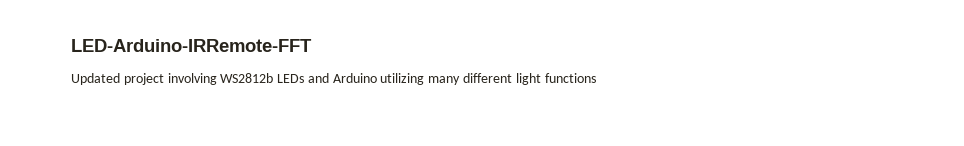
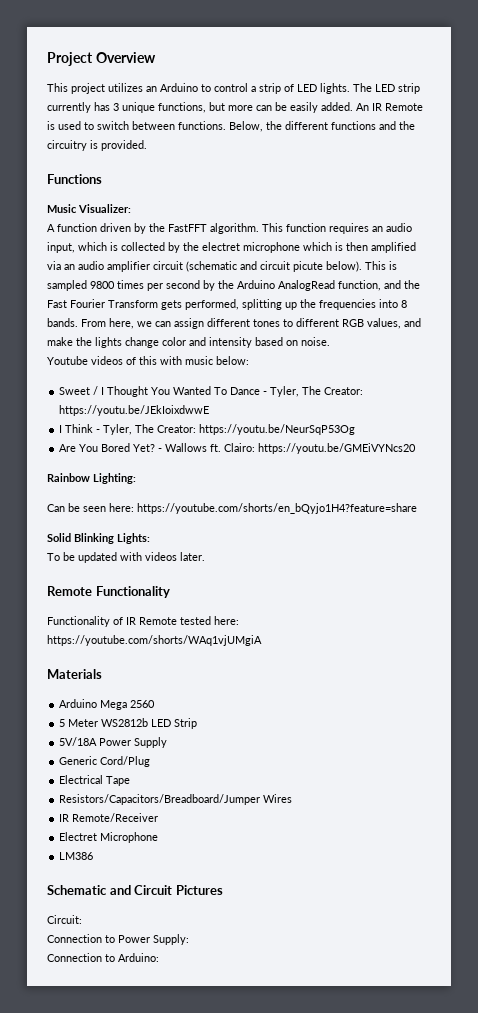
- LED-Arduino-IRRemote-FFT
- Updated project involving WS2812b LEDs and Arduino utilizing many different light functions
+ Project Overview
+ This project utilizes an Arduino to control a strip of LED lights. The LED strip currently has 3 unique functions, but more can be easily added. An IR Remote is used to switch between functions. Below, the different functions and the circuitry is provided.
+ Functions
+ Music Visualizer:
+ A function driven by the FastFFT algorithm. This function requires an audio input, which is collected by the electret microphone which is then amplified via an audio amplifier circuit (schematic and circuit picute below). This is sampled 9800 times per second by the Arduino AnalogRead function, and the Fast Fourier Transform gets performed, splitting up the frequencies into 8 bands. From here, we can assign different tones to different RGB values, and make the lights change color and intensity based on noise.
+ Youtube videos of this with music below:
+ Sweet / I Thought You Wanted To Dance - Tyler, The Creator: https://youtu.be/JEkIoixdwwE
+ I Think - Tyler, The Creator: https://youtu.be/NeurSqP53Og
+ Are You Bored Yet? - Wallows ft. Clairo: https://youtu.be/GMEiVYNcs20
+ Rainbow Lighting:
+ Can be seen here: https://youtube.com/shorts/en_bQyjo1H4?feature=share
+ Solid Blinking Lights:
+ To be updated with videos later.
+ Remote Functionality
+ Functionality of IR Remote tested here: https://youtube.com/shorts/WAq1vjUMgiA
+ Materials
+ Arduino Mega 2560
+ 5 Meter WS2812b LED Strip
+ 5V/18A Power Supply
+ Generic Cord/Plug
+ Electrical Tape
+ Resistors/Capacitors/Breadboard/Jumper Wires
+ IR Remote/Receiver
+ Electret Microphone
+ LM386
+ Schematic and Circuit Pictures
+ Circuit:
+ Connection to Power Supply:
+ Connection to Arduino:

